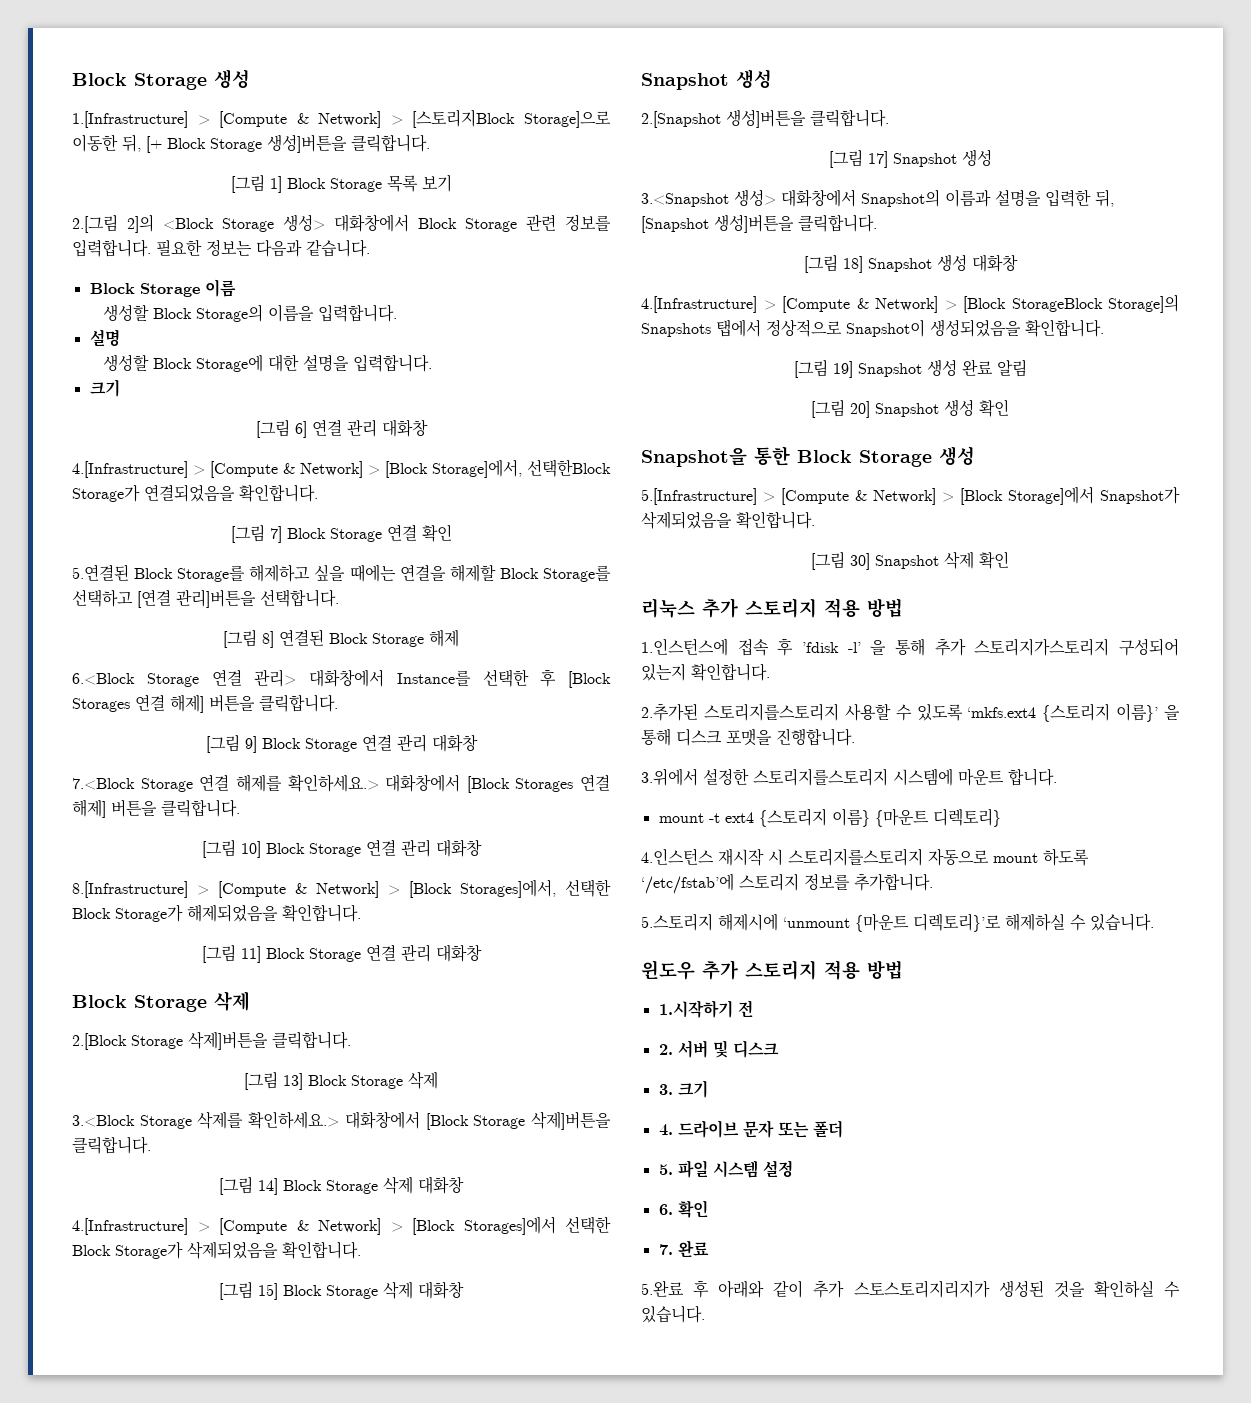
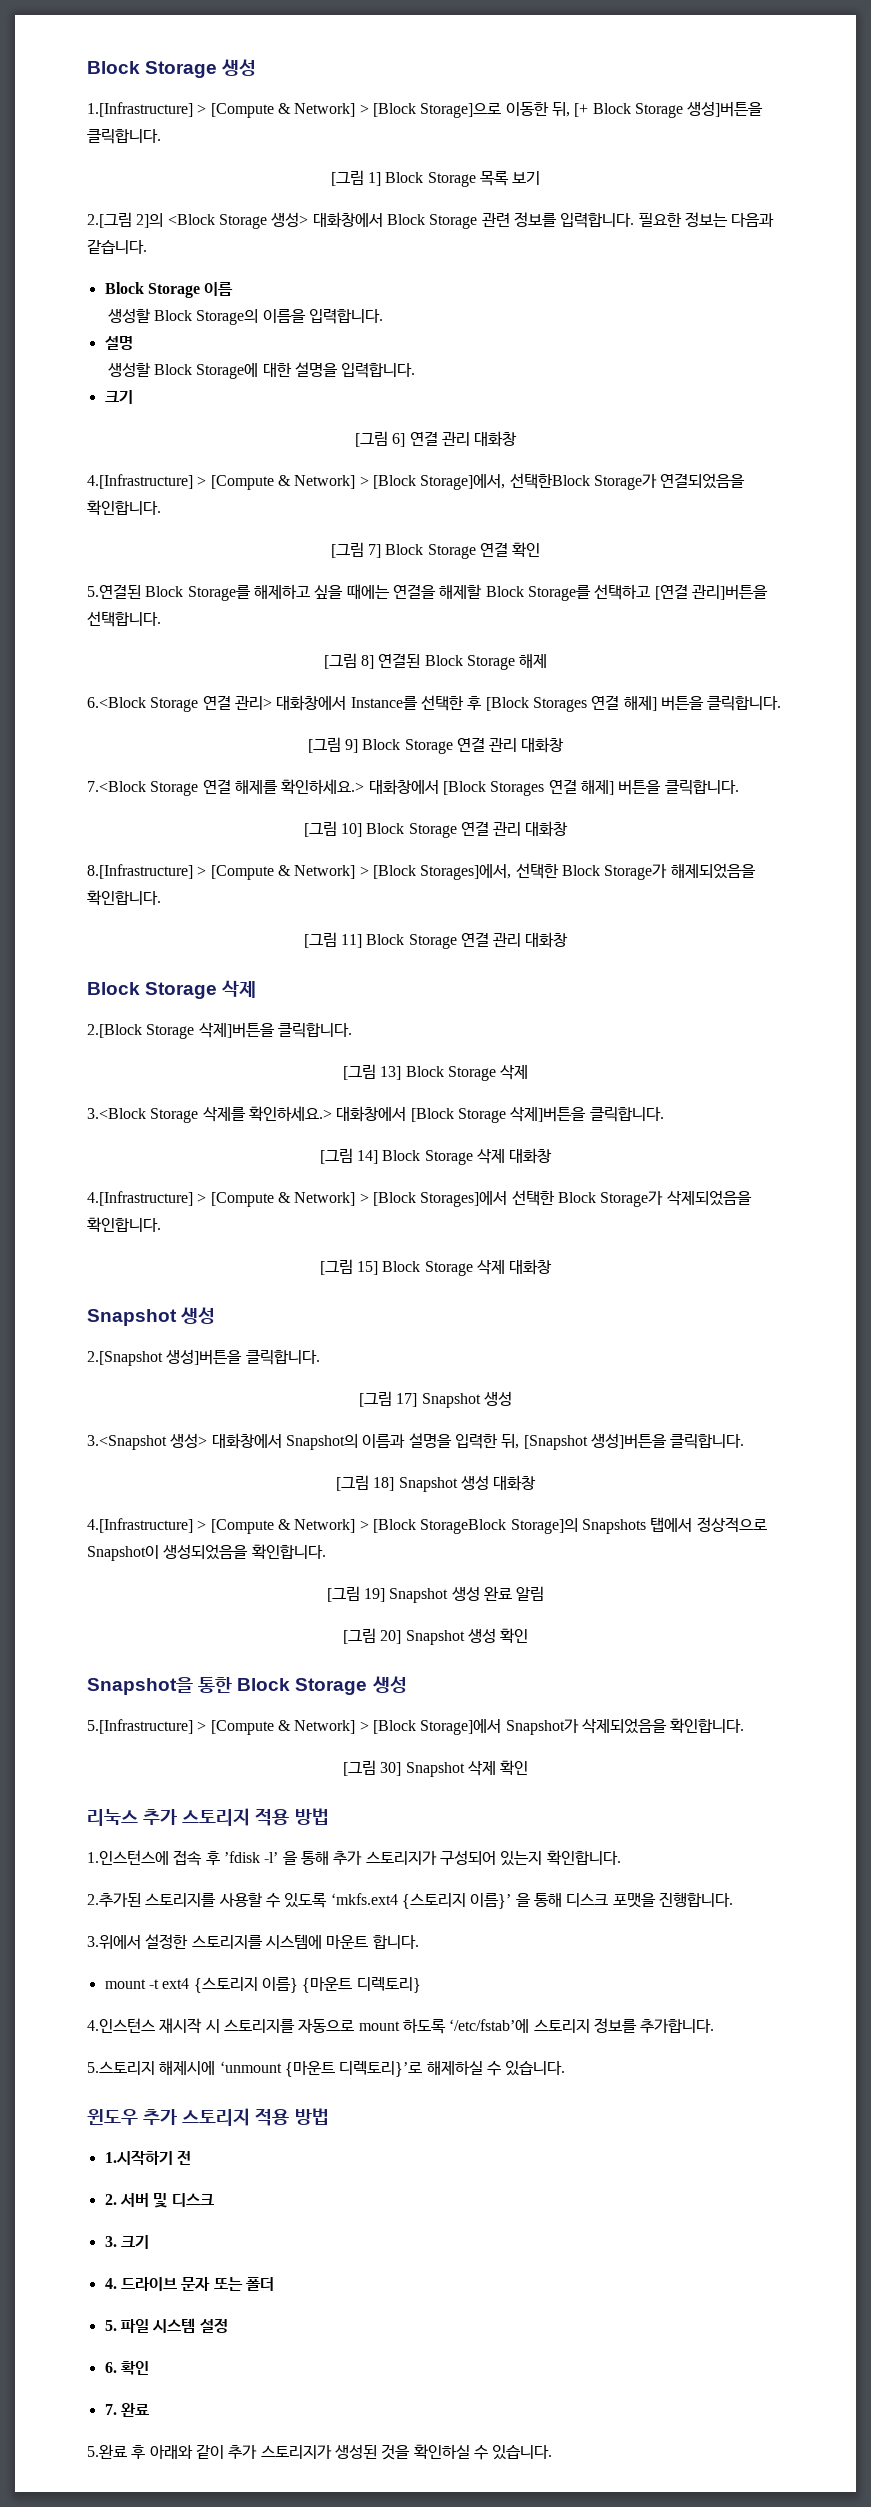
- 1.[Infrastructure] > [Compute & Network] > [스토리지Block Storage]으로 이동한 뒤, [+ Block Storage 생성]버튼을 클릭합니다.
+ 1.[Infrastructure] > [Compute & Network] > [Block Storage]으로 이동한 뒤, [+ Block Storage 생성]버튼을 클릭합니다.
- 1.인스턴스에 접속 후 ’fdisk -l’ 을 통해 추가 스토리지가스토리지 구성되어 있는지 확인합니다.
+ 1.인스턴스에 접속 후 ’fdisk -l’ 을 통해 추가 스토리지가 구성되어 있는지 확인합니다.
- 2.추가된 스토리지를스토리지 사용할 수 있도록 ‘mkfs.ext4 {스토리지 이름}’ 을 통해 디스크 포맷을 진행합니다.
+ 2.추가된 스토리지를 사용할 수 있도록 ‘mkfs.ext4 {스토리지 이름}’ 을 통해 디스크 포맷을 진행합니다.
- 3.위에서 설정한 스토리지를스토리지 시스템에 마운트 합니다.
+ 3.위에서 설정한 스토리지를 시스템에 마운트 합니다.
- 4.인스턴스 재시작 시 스토리지를스토리지 자동으로 mount 하도록 ‘/etc/fstab’에 스토리지 정보를 추가합니다.
+ 4.인스턴스 재시작 시 스토리지를 자동으로 mount 하도록 ‘/etc/fstab’에 스토리지 정보를 추가합니다.
- 5.완료 후 아래와 같이 추가 스토스토리지리지가 생성된 것을 확인하실 수 있습니다.
+ 5.완료 후 아래와 같이 추가 스토리지가 생성된 것을 확인하실 수 있습니다.

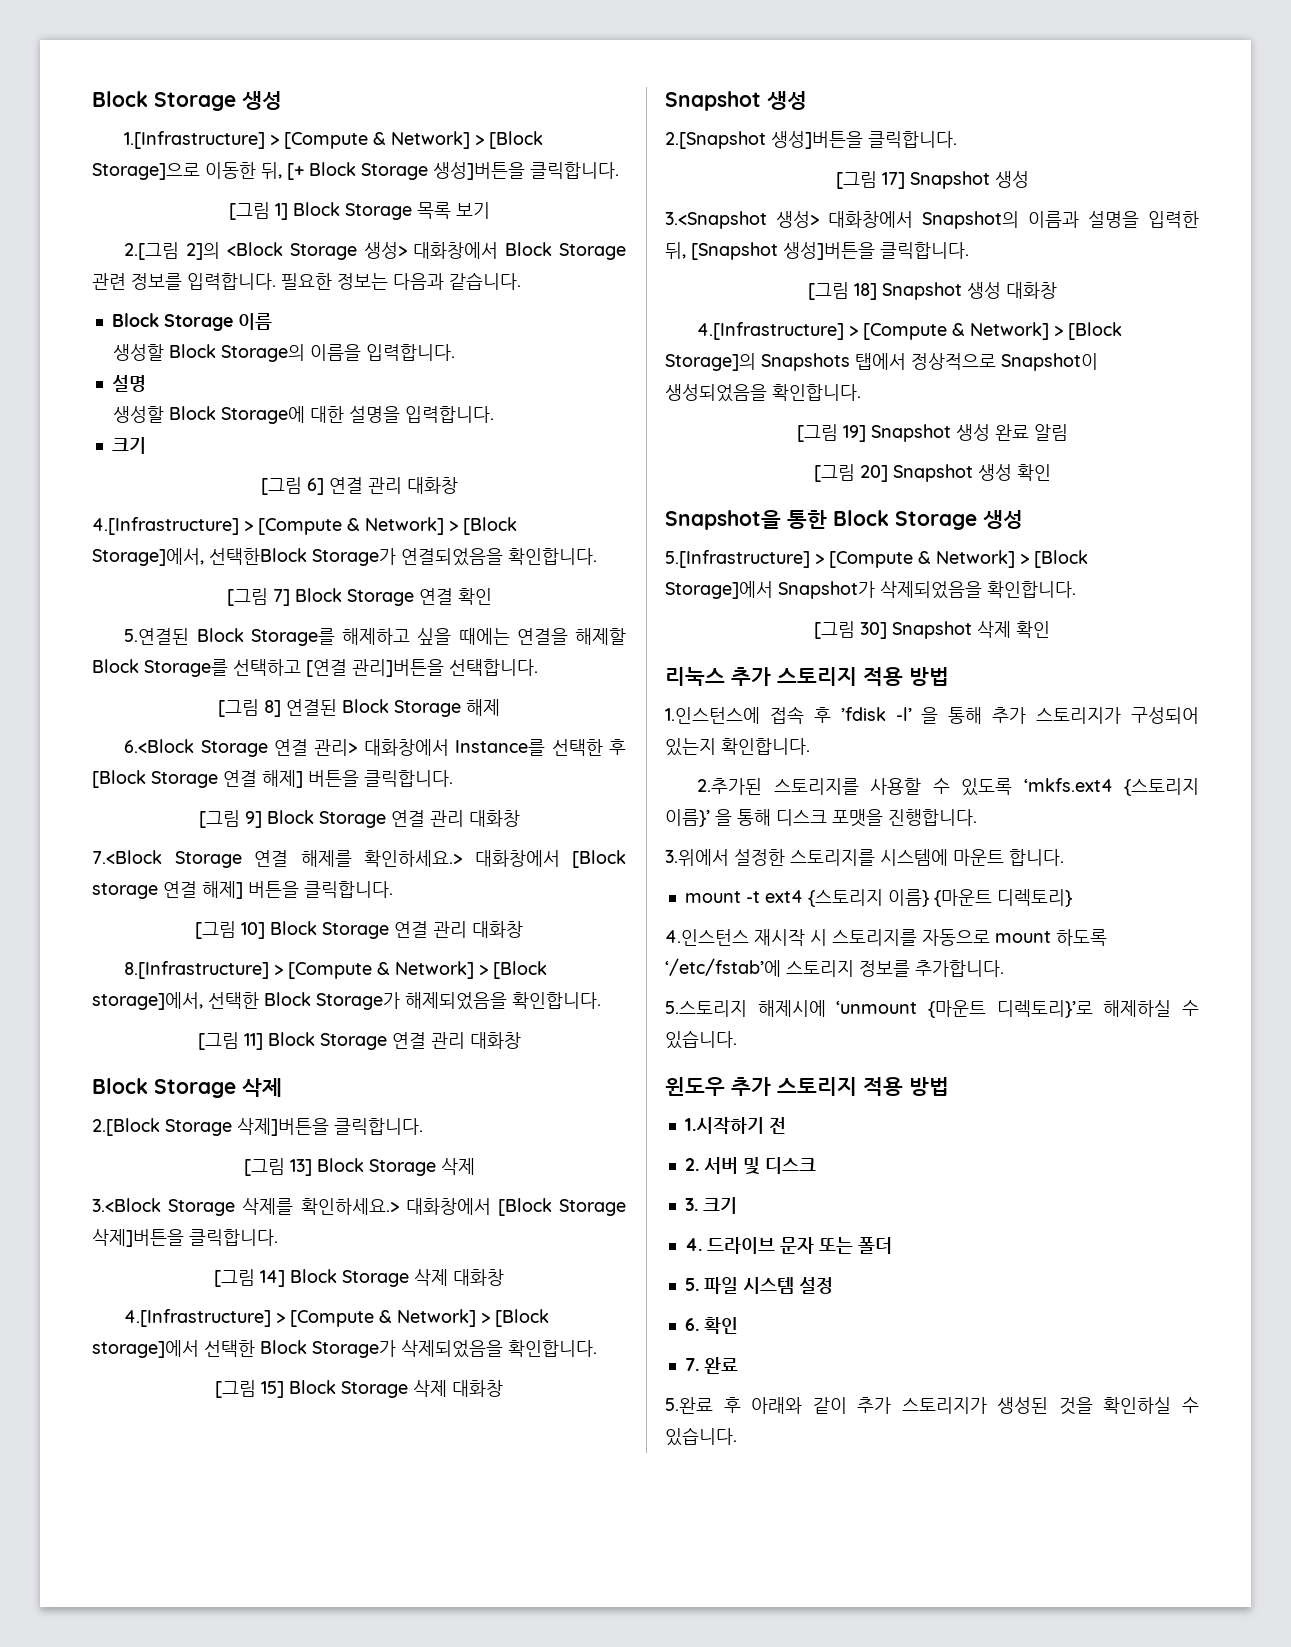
- 6.<Block Storage 연결 관리> 대화창에서 Instance를 선택한 후 [Block Storages 연결 해제] 버튼을 클릭합니다.
+ 6.<Block Storage 연결 관리> 대화창에서 Instance를 선택한 후 [Block Storage 연결 해제] 버튼을 클릭합니다.
- 7.<Block Storage 연결 해제를 확인하세요.> 대화창에서 [Block Storages 연결 해제] 버튼을 클릭합니다.
+ 7.<Block Storage 연결 해제를 확인하세요.> 대화창에서 [Block storage 연결 해제] 버튼을 클릭합니다.
- 8.[Infrastructure] > [Compute & Network] > [Block Storages]에서, 선택한 Block Storage가 해제되었음을 확인합니다.
+ 8.[Infrastructure] > [Compute & Network] > [Block storage]에서, 선택한 Block Storage가 해제되었음을 확인합니다.
- 4.[Infrastructure] > [Compute & Network] > [Block Storages]에서 선택한 Block Storage가 삭제되었음을 확인합니다.
+ 4.[Infrastructure] > [Compute & Network] > [Block storage]에서 선택한 Block Storage가 삭제되었음을 확인합니다.
- 4.[Infrastructure] > [Compute & Network] > [Block StorageBlock Storage]의 Snapshots 탭에서 정상적으로 Snapshot이 생성되었음을 확인합니다.
+ 4.[Infrastructure] > [Compute & Network] > [Block Storage]의 Snapshots 탭에서 정상적으로 Snapshot이 생성되었음을 확인합니다.

